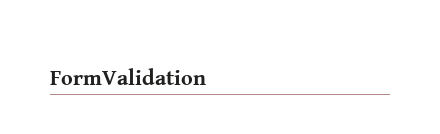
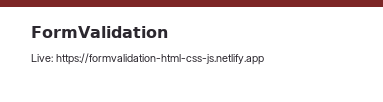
+ Live: https://formvalidation-html-css-js.netlify.app

